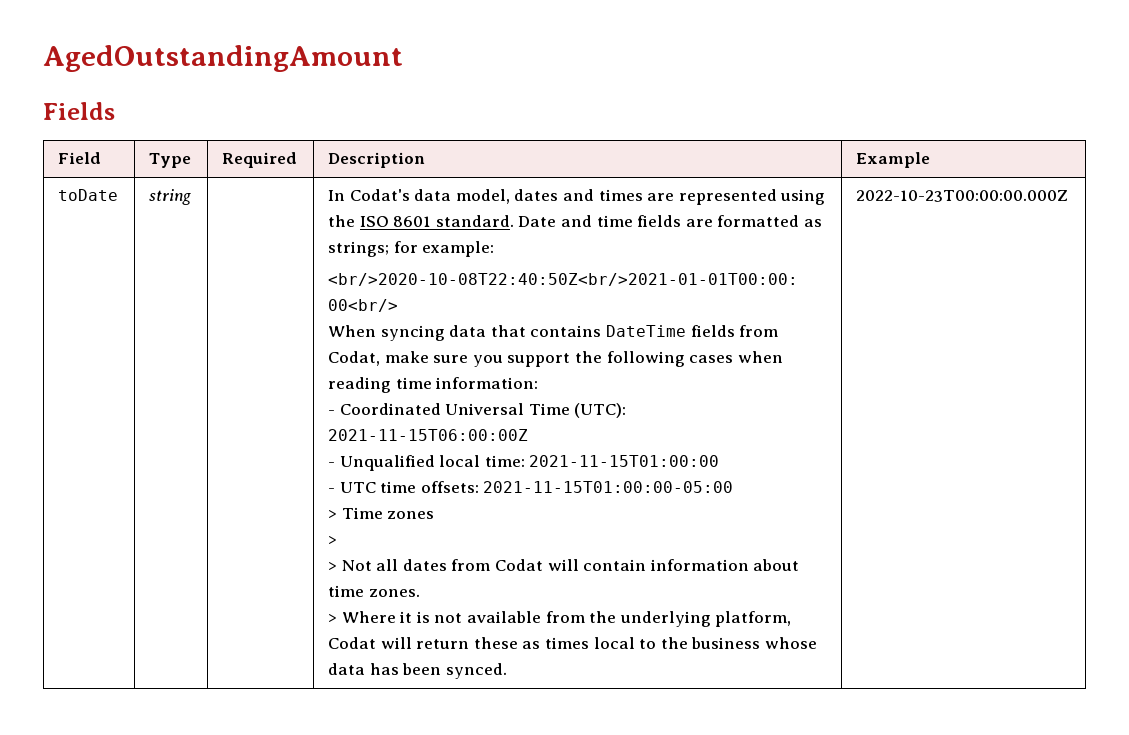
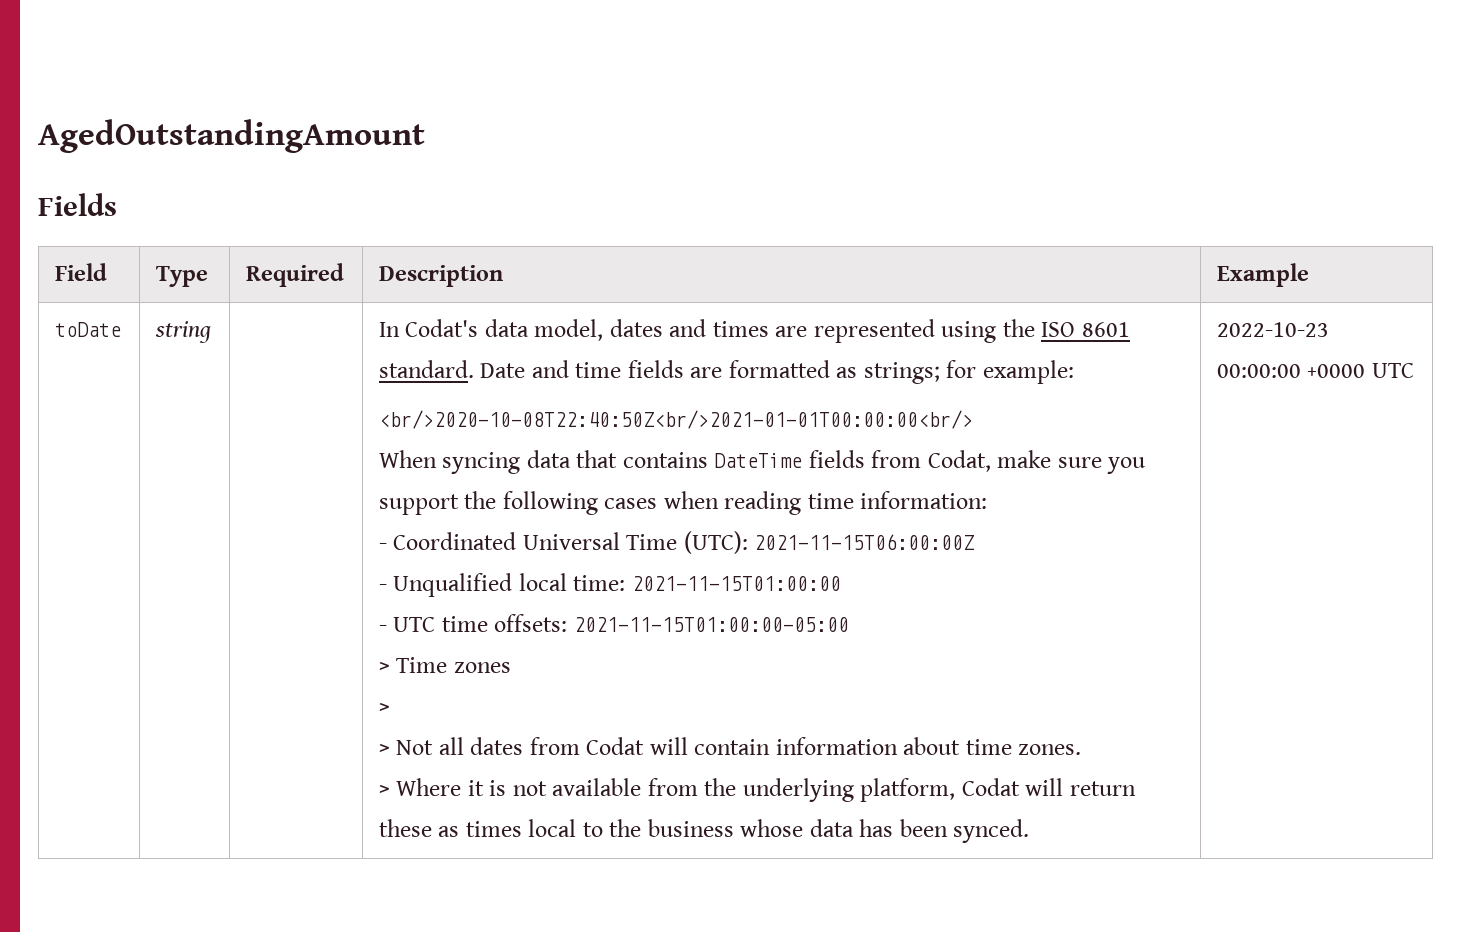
- 2022-10-23T00:00:00.000Z
+ 2022-10-23 00:00:00 +0000 UTC

